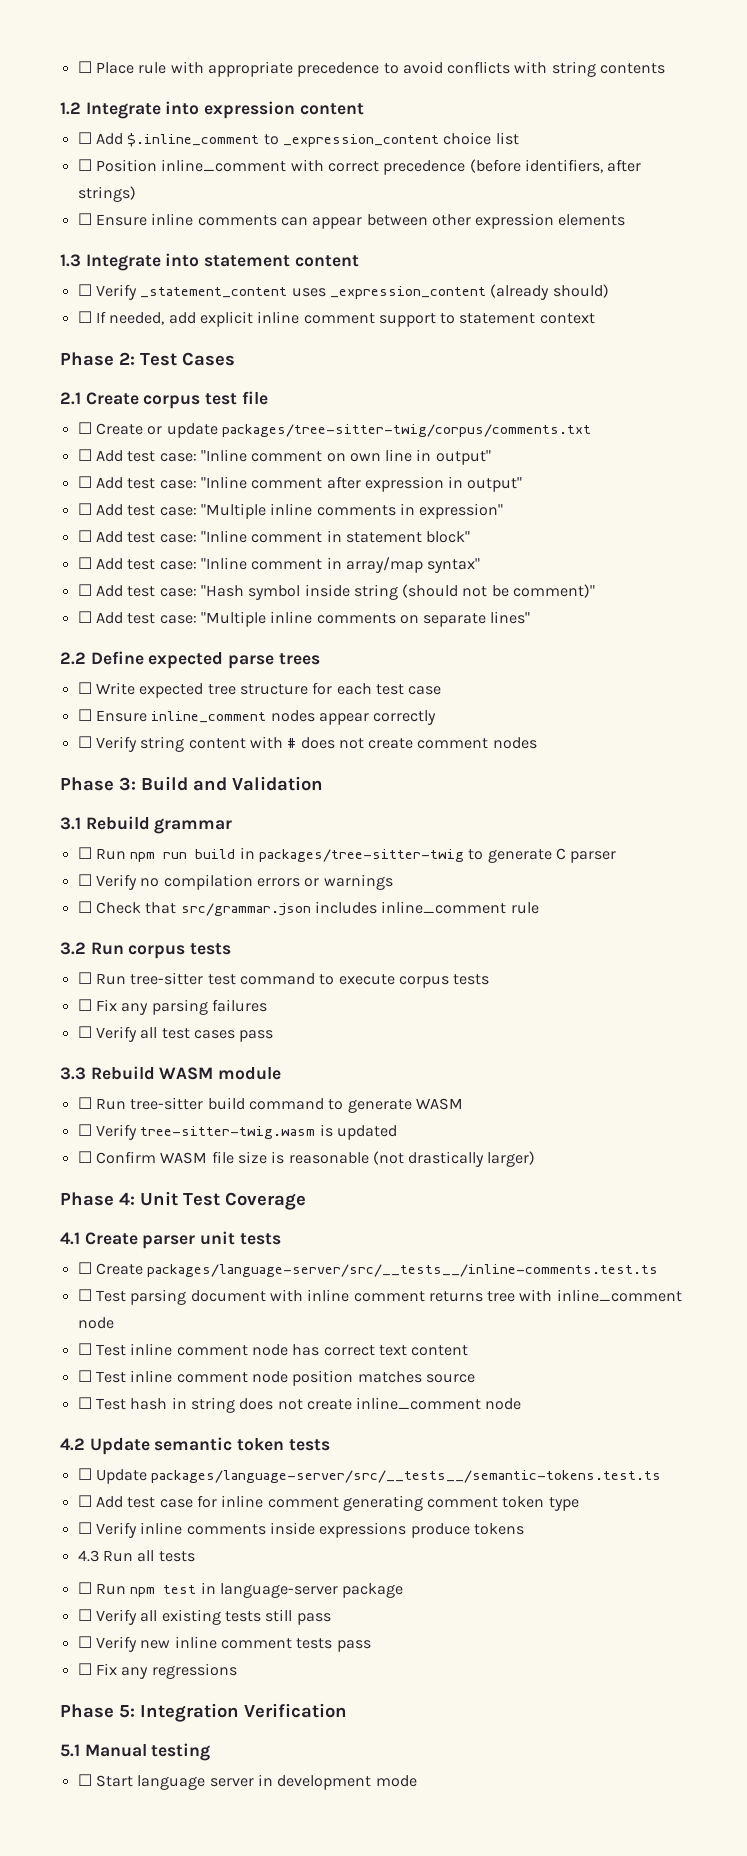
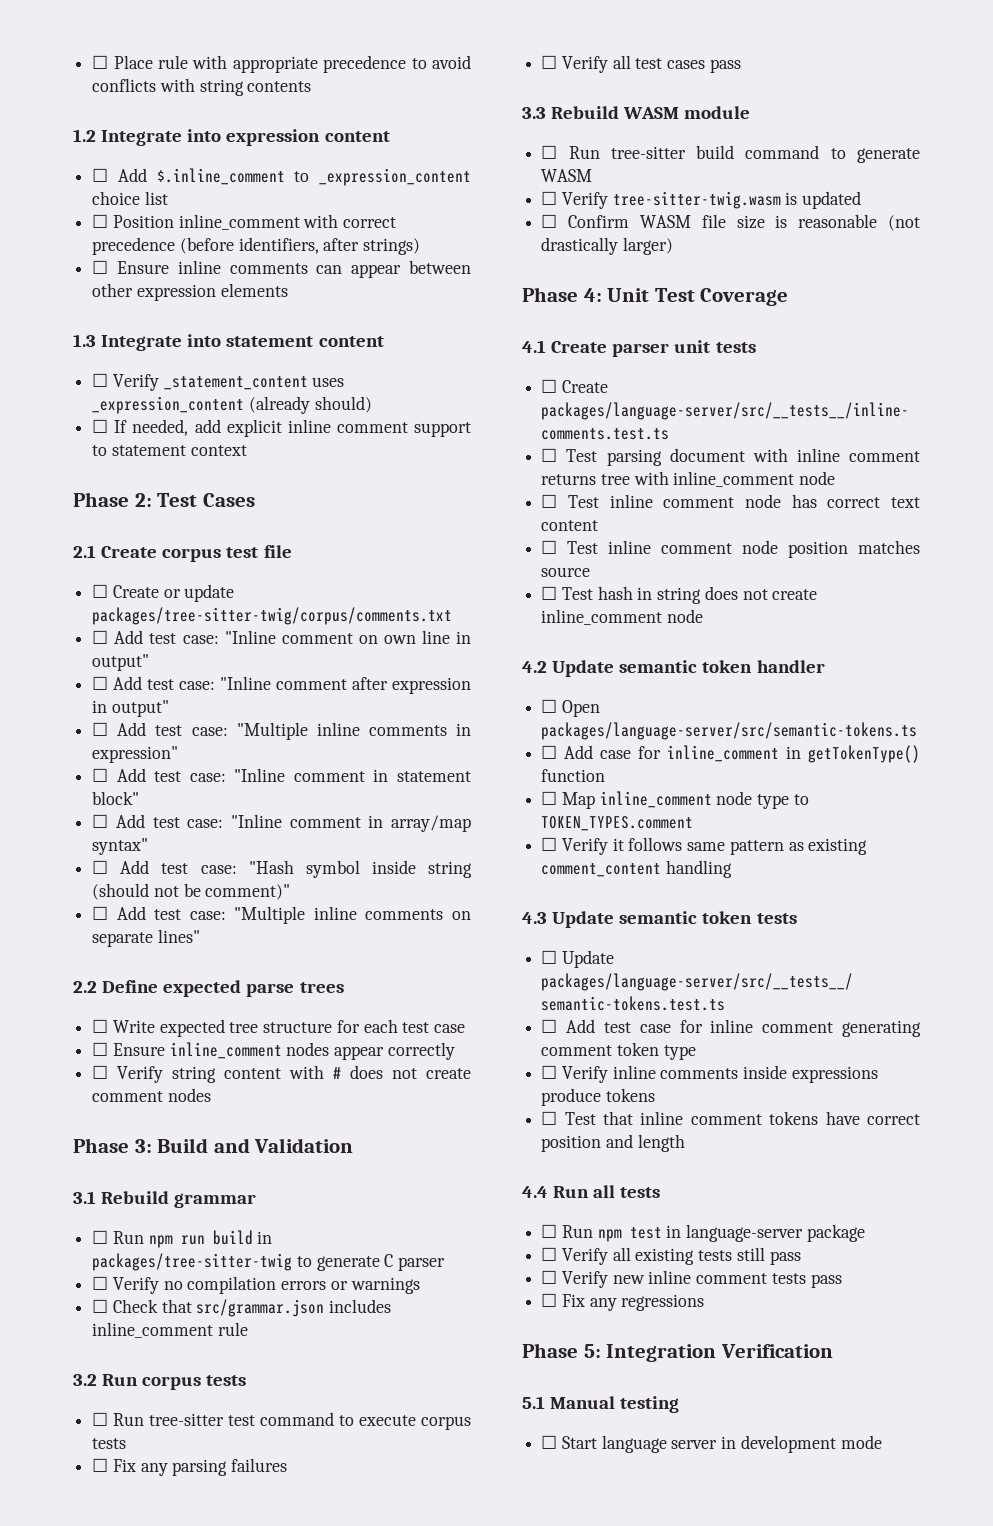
- 4.2 Update semantic token tests
+ 4.2 Update semantic token handler
+ ☐ Open packages/language-server/src/semantic-tokens.ts
+ ☐ Add case for inline_comment in getTokenType() function
+ ☐ Map inline_comment node type to TOKEN_TYPES.comment
+ ☐ Verify it follows same pattern as existing comment_content handling
+ 4.3 Update semantic token tests
- 4.3 Run all tests
+ ☐ Test that inline comment tokens have correct position and length
+ 4.4 Run all tests

